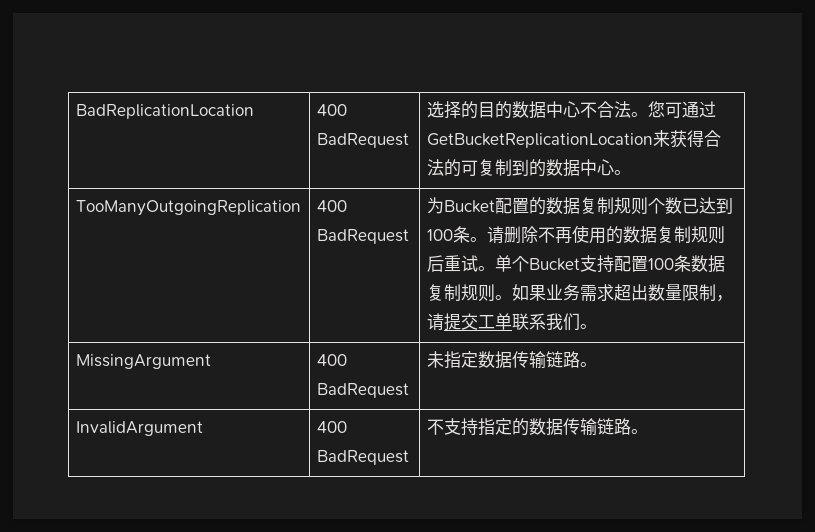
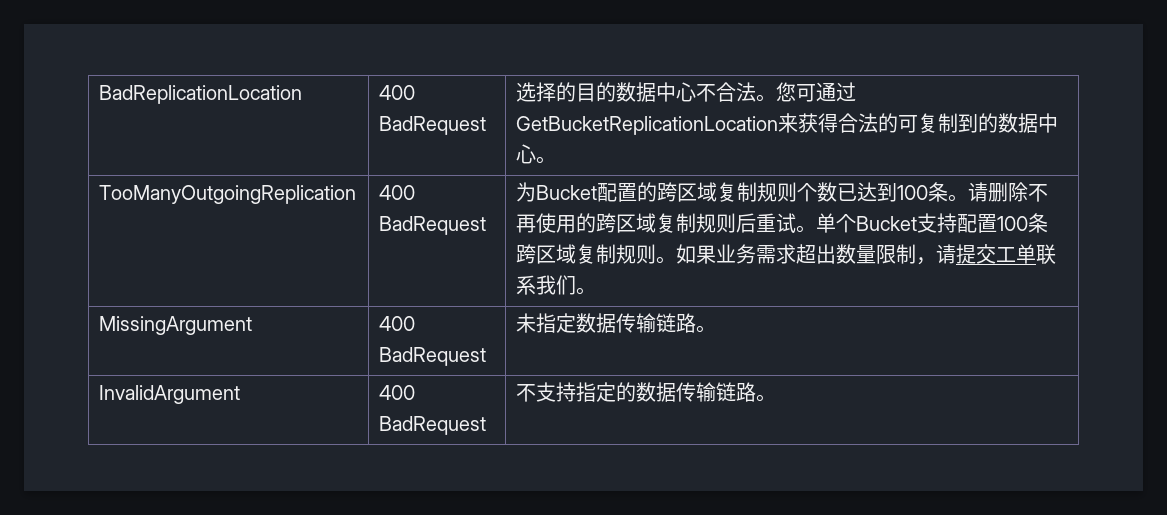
- 为Bucket配置的数据复制规则个数已达到100条。
+ 为Bucket配置的跨区域复制规则个数已达到100条。
- 请删除不再使用的数据复制规则后重试。
+ 请删除不再使用的跨区域复制规则后重试。
- 单个Bucket支持配置100条数据复制规则。
+ 单个Bucket支持配置100条跨区域复制规则。

